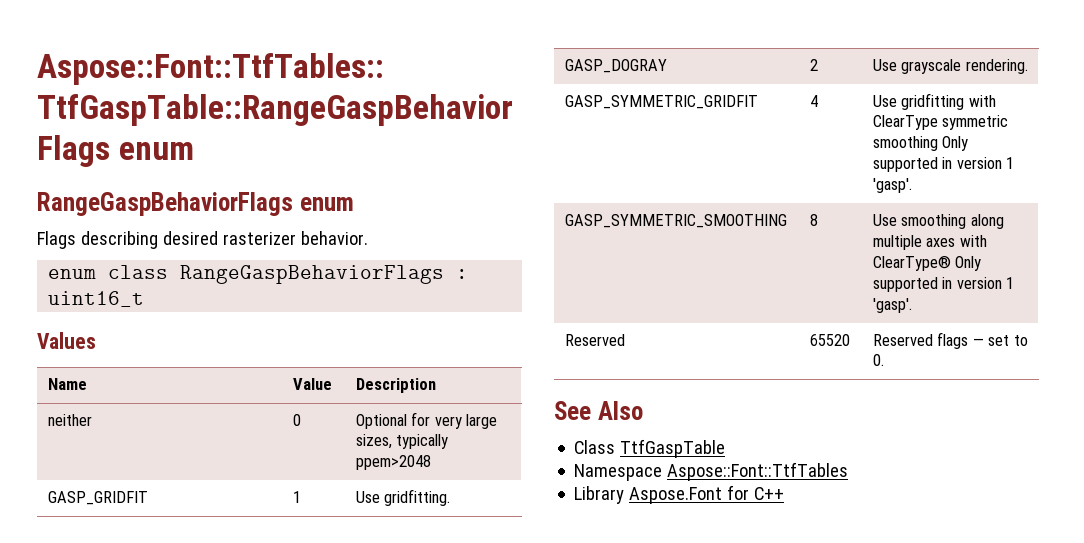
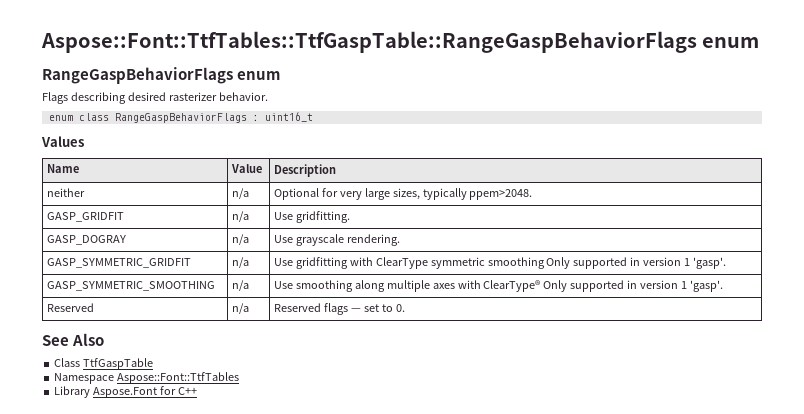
- neither | 0 | Optional for very large sizes, typically ppem>2048
+ neither | n/a | Optional for very large sizes, typically ppem>2048.
- GASP_GRIDFIT | 1 | Use gridfitting.
+ GASP_GRIDFIT | n/a | Use gridfitting.
- GASP_DOGRAY | 2 | Use grayscale rendering.
+ GASP_DOGRAY | n/a | Use grayscale rendering.
- GASP_SYMMETRIC_GRIDFIT | 4 | Use gridfitting with ClearType symmetric smoothing Only supported in version 1 'gasp'.
+ GASP_SYMMETRIC_GRIDFIT | n/a | Use gridfitting with ClearType symmetric smoothing Only supported in version 1 'gasp'.
- GASP_SYMMETRIC_SMOOTHING | 8 | Use smoothing along multiple axes with ClearType® Only supported in version 1 'gasp'.
+ GASP_SYMMETRIC_SMOOTHING | n/a | Use smoothing along multiple axes with ClearType® Only supported in version 1 'gasp'.
- Reserved | 65520 | Reserved flags — set to 0.
+ Reserved | n/a | Reserved flags — set to 0.

